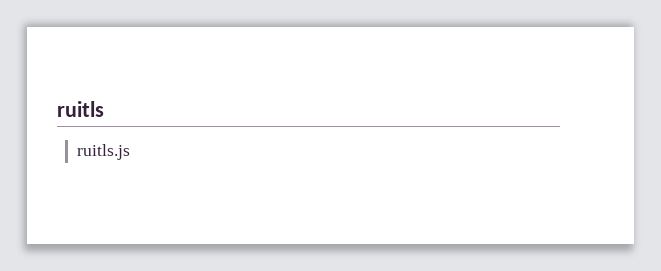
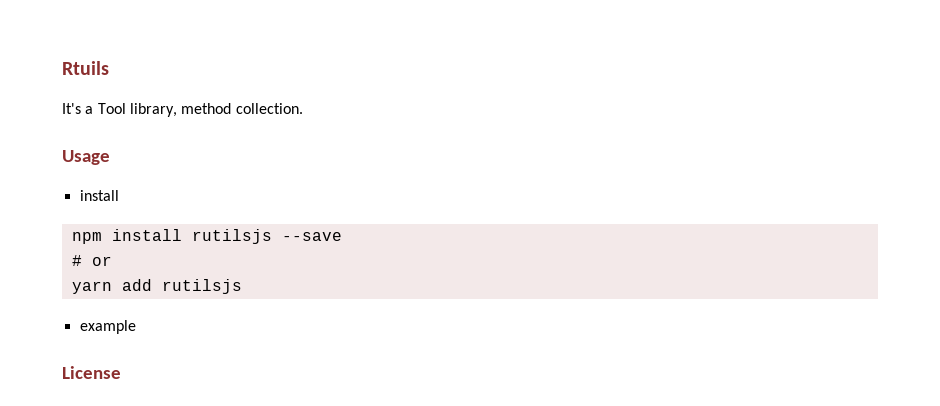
- ruitls
- ruitls.js
+ Rtuils
+ It's a Tool library, method collection.
+ Usage
+ install
+ npm install rutilsjs --save
+ # or
+ yarn add rutilsjs
+ example
+ License

